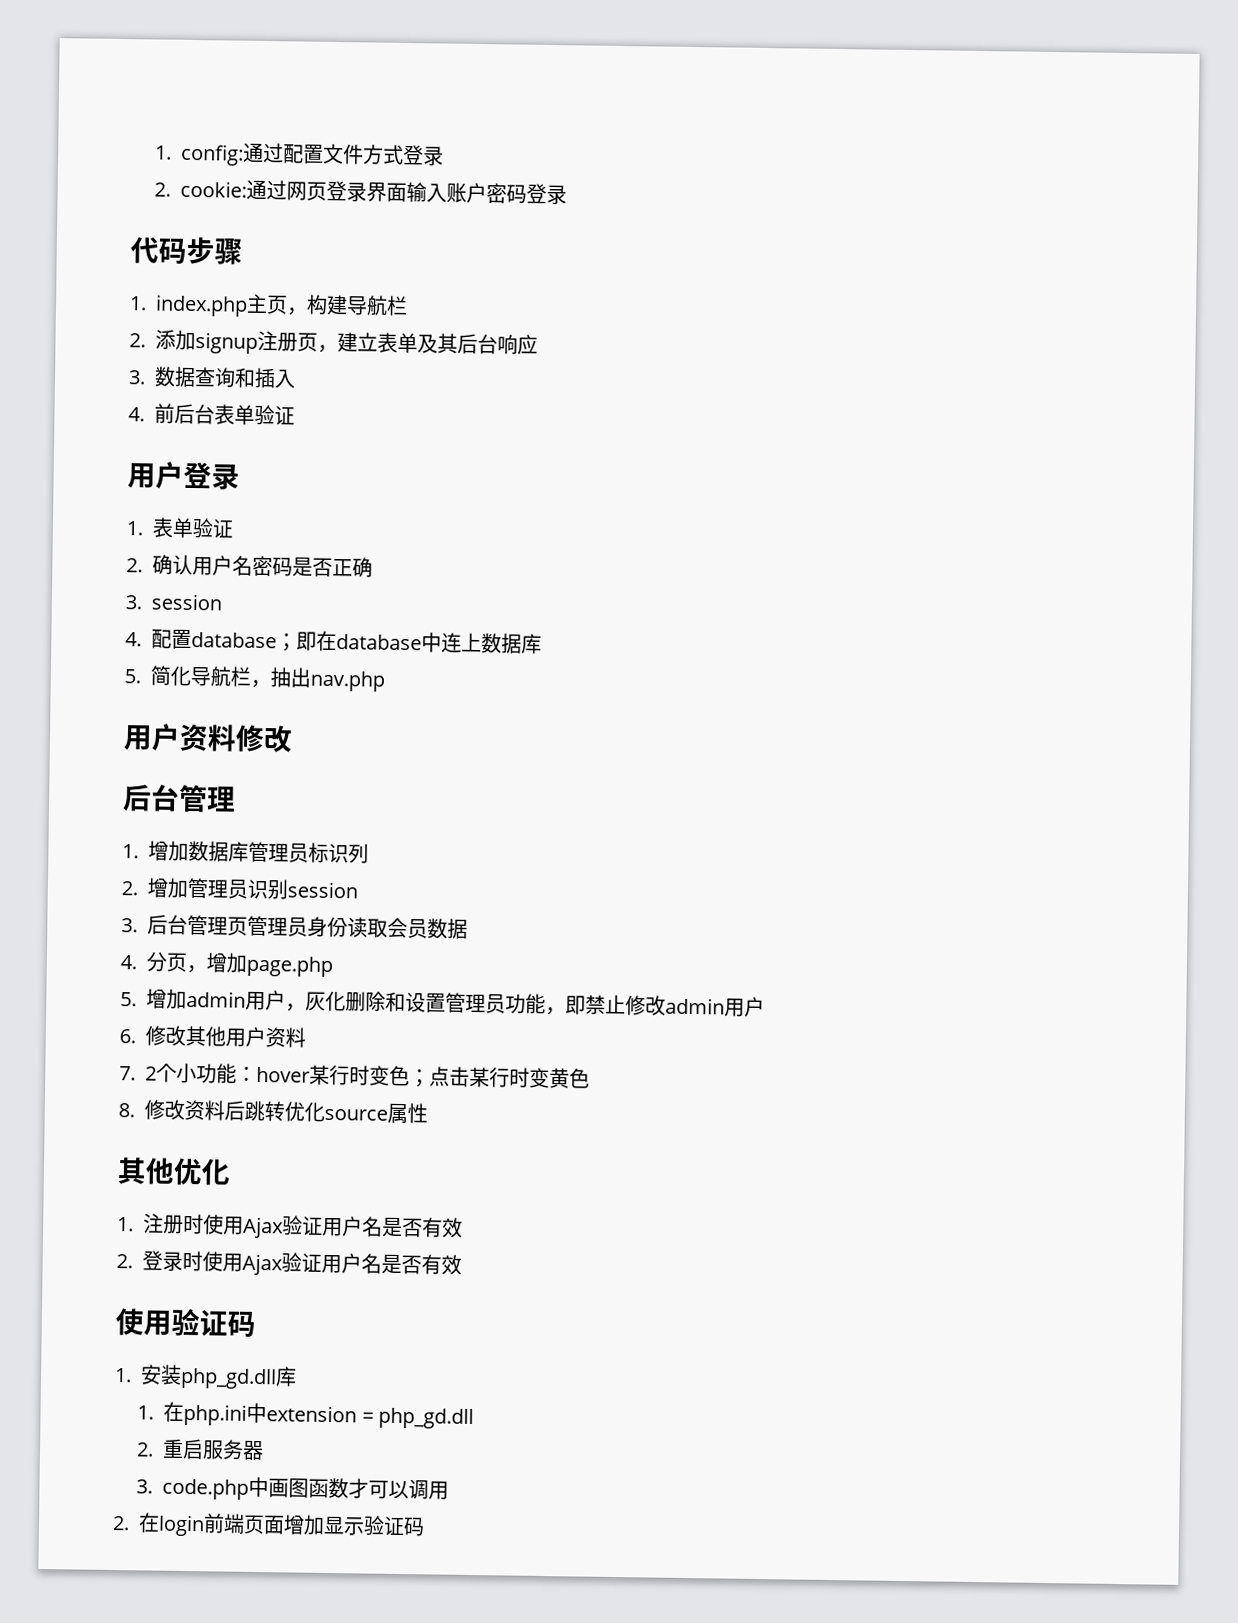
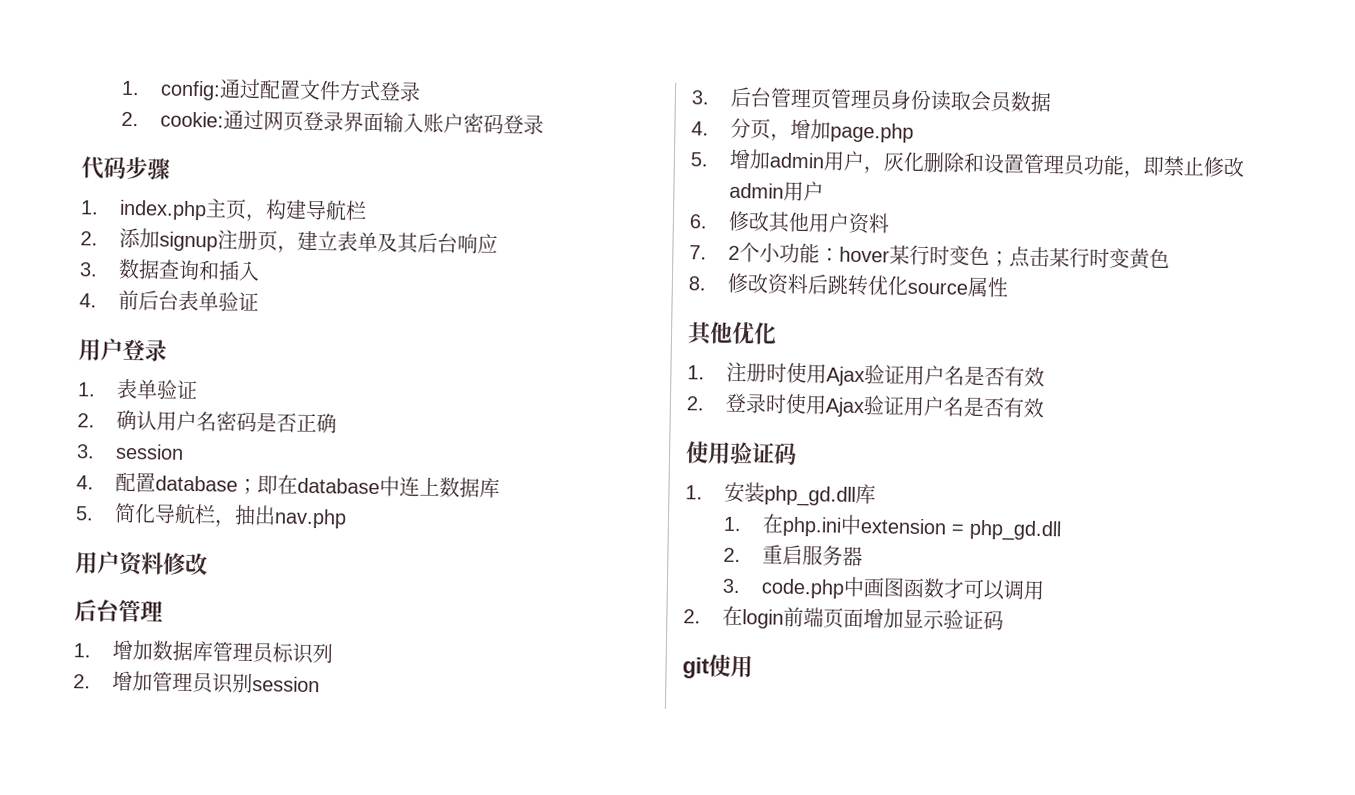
+ git使用

